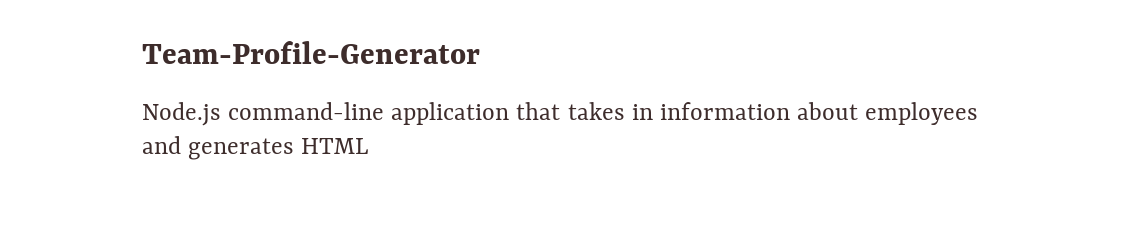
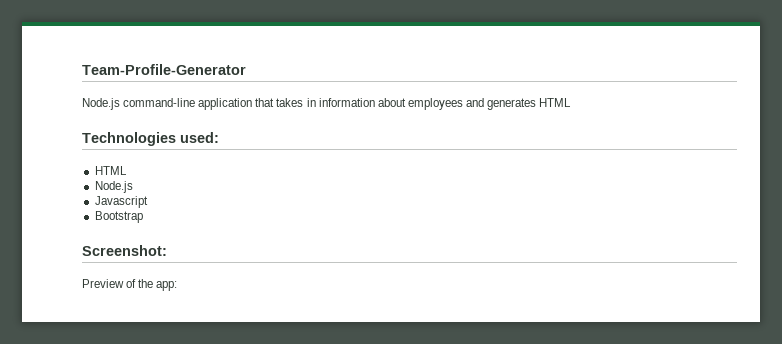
+ Technologies used:
+ HTML
+ Node.js
+ Javascript
+ Bootstrap
+ Screenshot:
+ Preview of the app:

